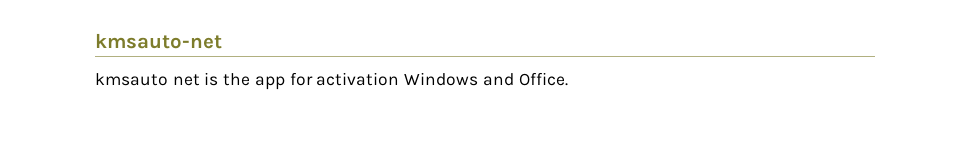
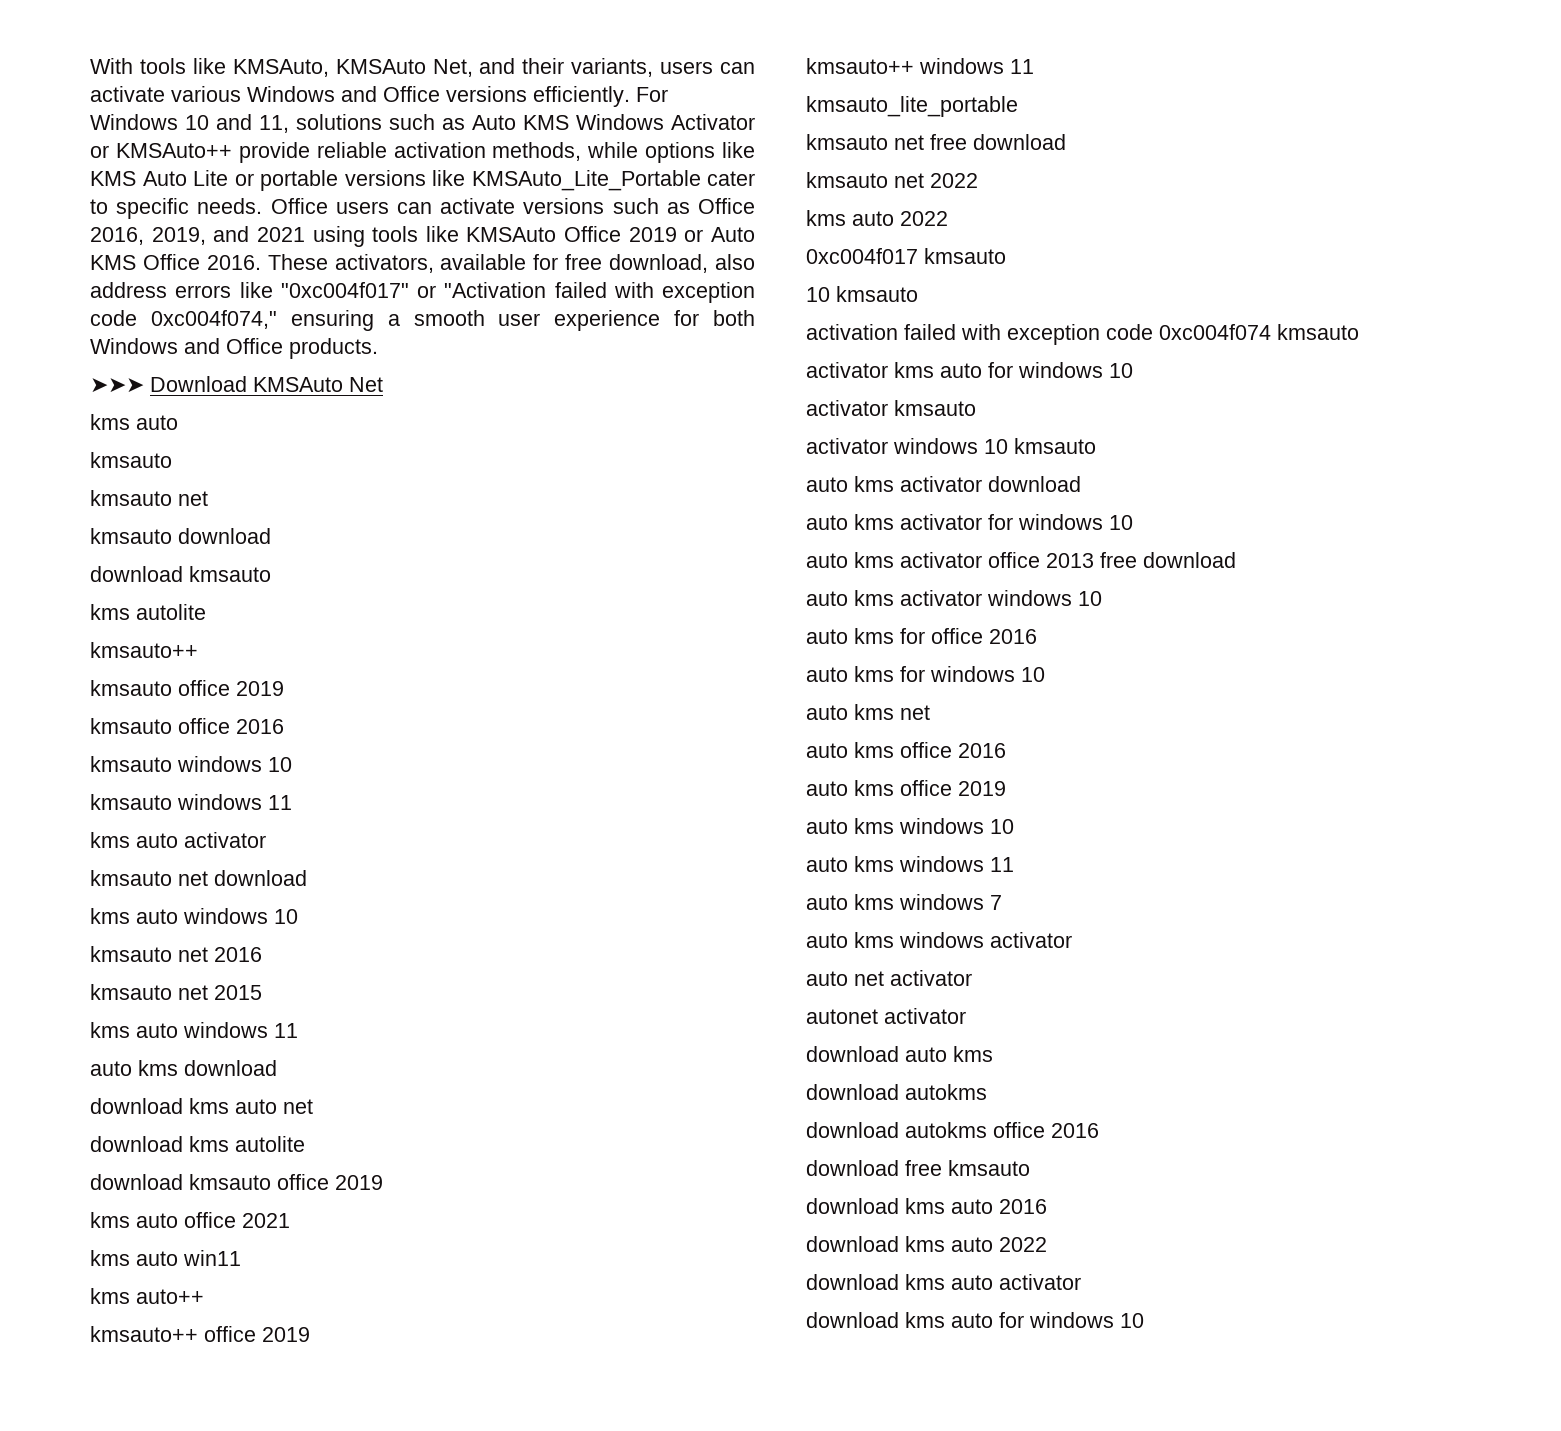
- kmsauto-net
- kmsauto net is the app for activation Windows and Office.
+ With tools like KMSAuto, KMSAuto Net, and their variants, users can activate various Windows and Office versions efficiently. For Windows 10 and 11, solutions such as Auto KMS Windows Activator or KMSAuto++ provide reliable activation methods, while options like KMS Auto Lite or portable versions like KMSAuto_Lite_Portable cater to specific needs. Office users can activate versions such as Office 2016, 2019, and 2021 using tools like KMSAuto Office 2019 or Auto KMS Office 2016. These activators, available for free download, also address errors like "0xc004f017" or "Activation failed with exception code 0xc004f074," ensuring a smooth user experience for both Windows and Office products.
+ ➤➤➤ Download KMSAuto Net
+ kms auto
+ kmsauto
+ kmsauto net
+ kmsauto download
+ download kmsauto
+ kms autolite
+ kmsauto++
+ kmsauto office 2019
+ kmsauto office 2016
+ kmsauto windows 10
+ kmsauto windows 11
+ kms auto activator
+ kmsauto net download
+ kms auto windows 10
+ kmsauto net 2016
+ kmsauto net 2015
+ kms auto windows 11
+ auto kms download
+ download kms auto net
+ download kms autolite
+ download kmsauto office 2019
+ kms auto office 2021
+ kms auto win11
+ kms auto++
+ kmsauto++ office 2019
+ kmsauto++ windows 11
+ kmsauto_lite_portable
+ kmsauto net free download
+ kmsauto net 2022
+ kms auto 2022
+ 0xc004f017 kmsauto
+ 10 kmsauto
+ activation failed with exception code 0xc004f074 kmsauto
+ activator kms auto for windows 10
+ activator kmsauto
+ activator windows 10 kmsauto
+ auto kms activator download
+ auto kms activator for windows 10
+ auto kms activator office 2013 free download
+ auto kms activator windows 10
+ auto kms for office 2016
+ auto kms for windows 10
+ auto kms net
+ auto kms office 2016
+ auto kms office 2019
+ auto kms windows 10
+ auto kms windows 11
+ auto kms windows 7
+ auto kms windows activator
+ auto net activator
+ autonet activator
+ download auto kms
+ download autokms
+ download autokms office 2016
+ download free kmsauto
+ download kms auto 2016
+ download kms auto 2022
+ download kms auto activator
+ download kms auto for windows 10

